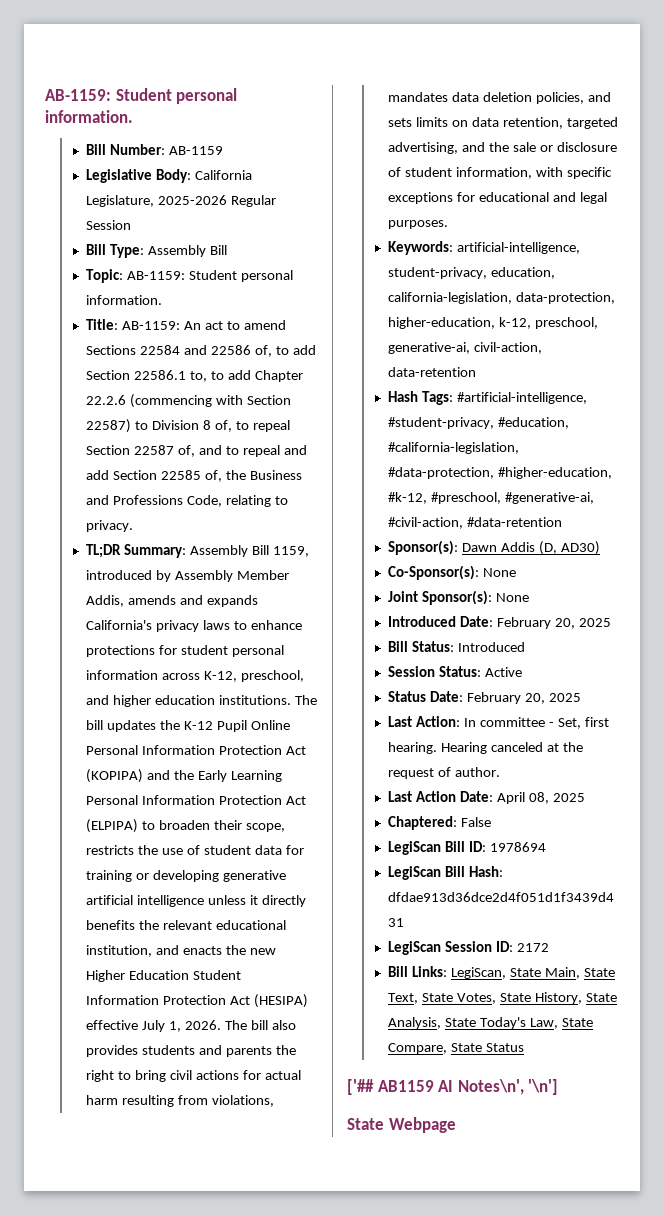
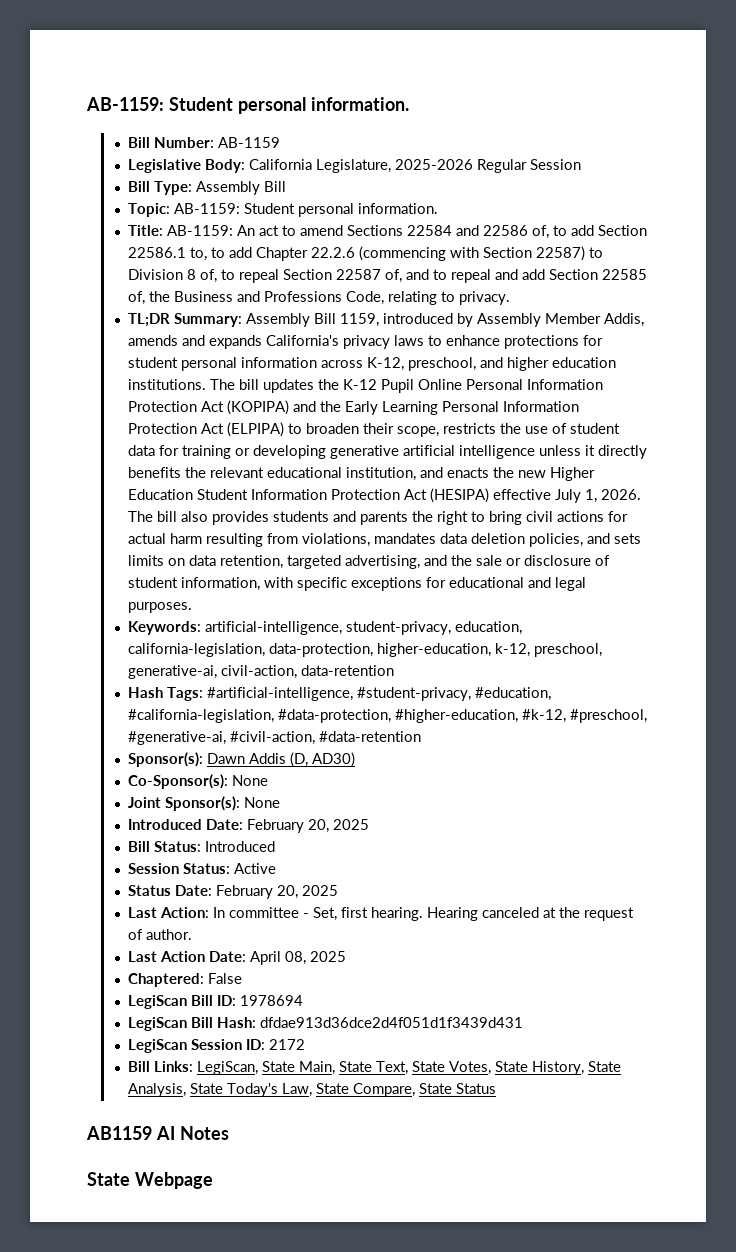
- ['## AB1159 AI Notes\n', '\n']
+ AB1159 AI Notes

